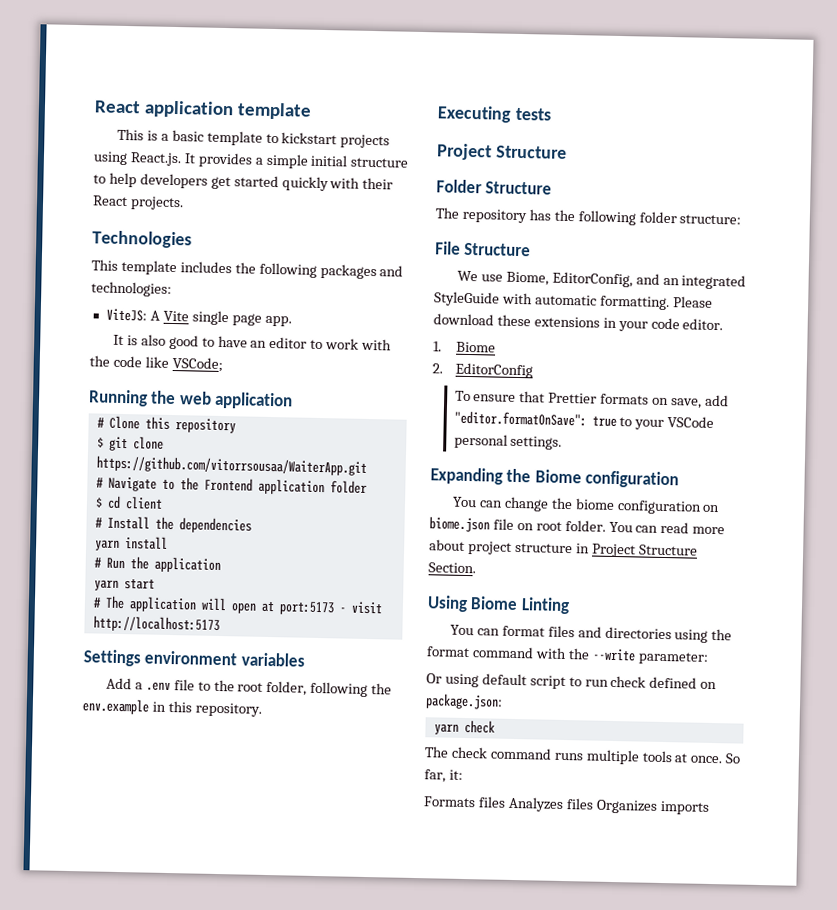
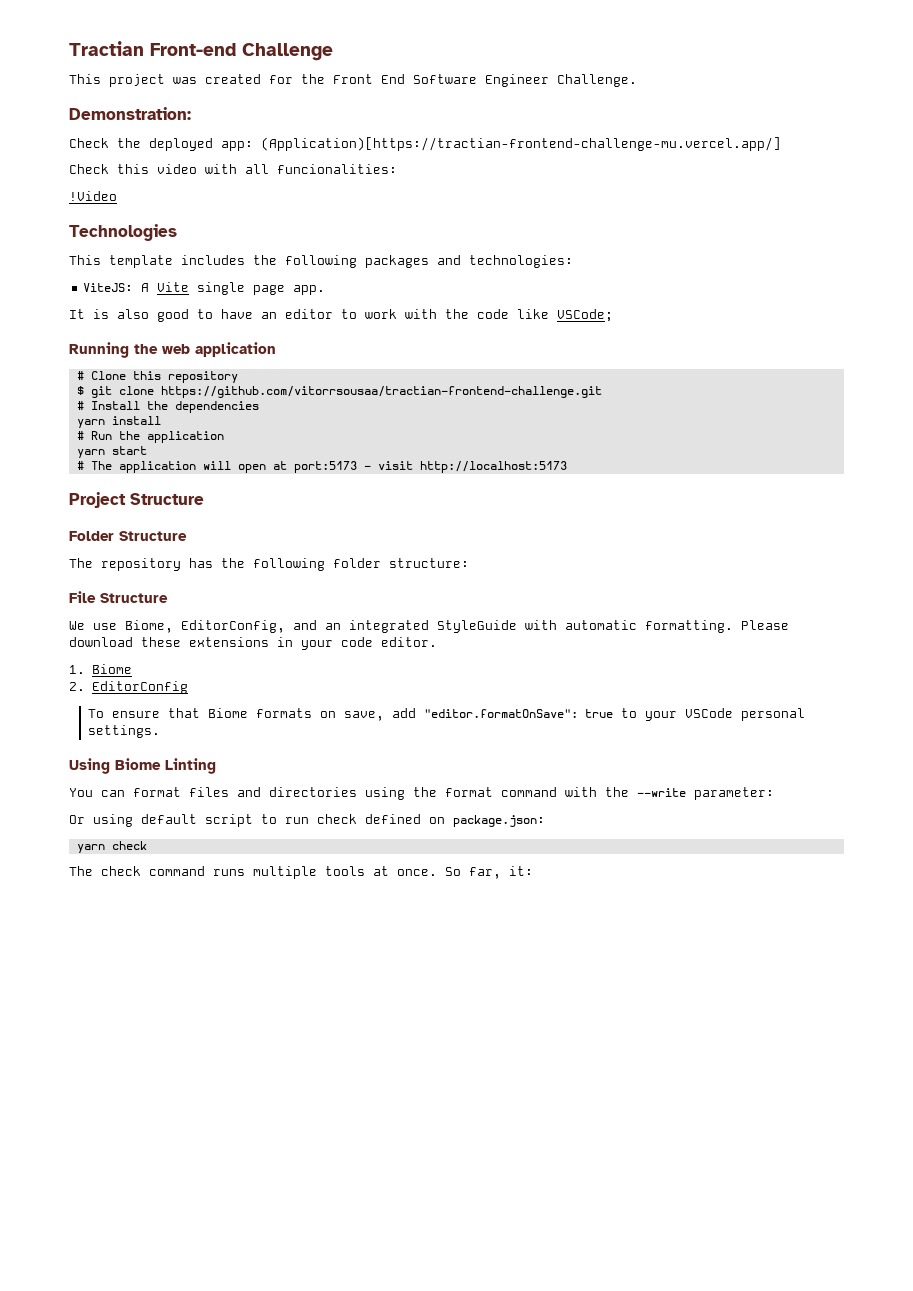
- React application template
- This is a basic template to kickstart projects using React.js. It provides a simple initial structure to help developers get started quickly with their React projects.
+ Tractian Front-end Challenge
+ This project was created for the Front End Software Engineer Challenge.
+ Demonstration:
+ Check the deployed app: (Application)[https://tractian-frontend-challenge-mu.vercel.app/]
+ Check this video with all funcionalities:
+ !Video
- $ git clone https://github.com/vitorrsousaa/WaiterApp.git
- # Navigate to the Frontend application folder
- $ cd client
+ $ git clone https://github.com/vitorrsousaa/tractian-frontend-challenge.git
- Settings environment variables
- Add a .env file to the root folder, following the env.example in this repository.
- Executing tests
- To ensure that Prettier formats on save, add "editor.formatOnSave": true to your VSCode personal settings.
+ To ensure that Biome formats on save, add "editor.formatOnSave": true to your VSCode personal settings.
- Expanding the Biome configuration
- You can change the biome configuration on biome.json file on root folder. You can read more about project structure in Project Structure Section.
- Formats files Analyzes files Organizes imports

